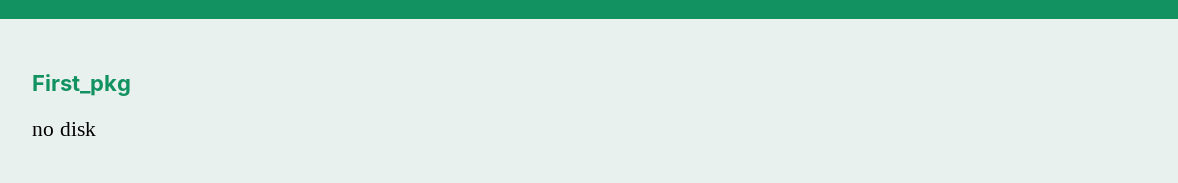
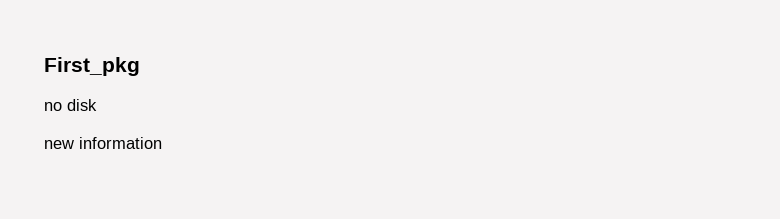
+ new information

